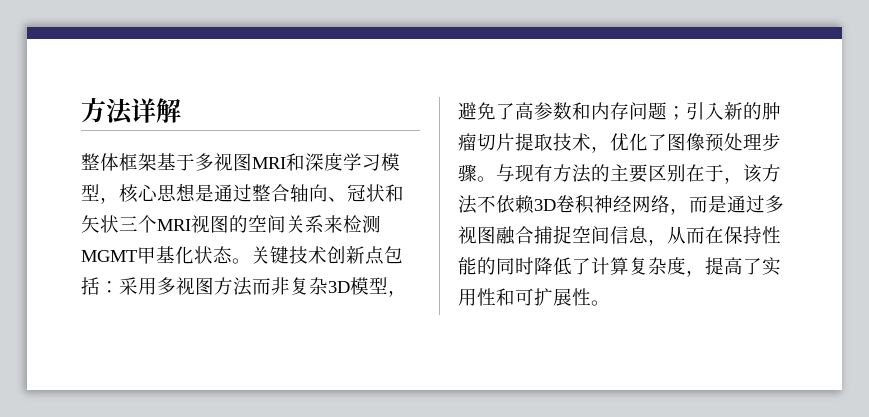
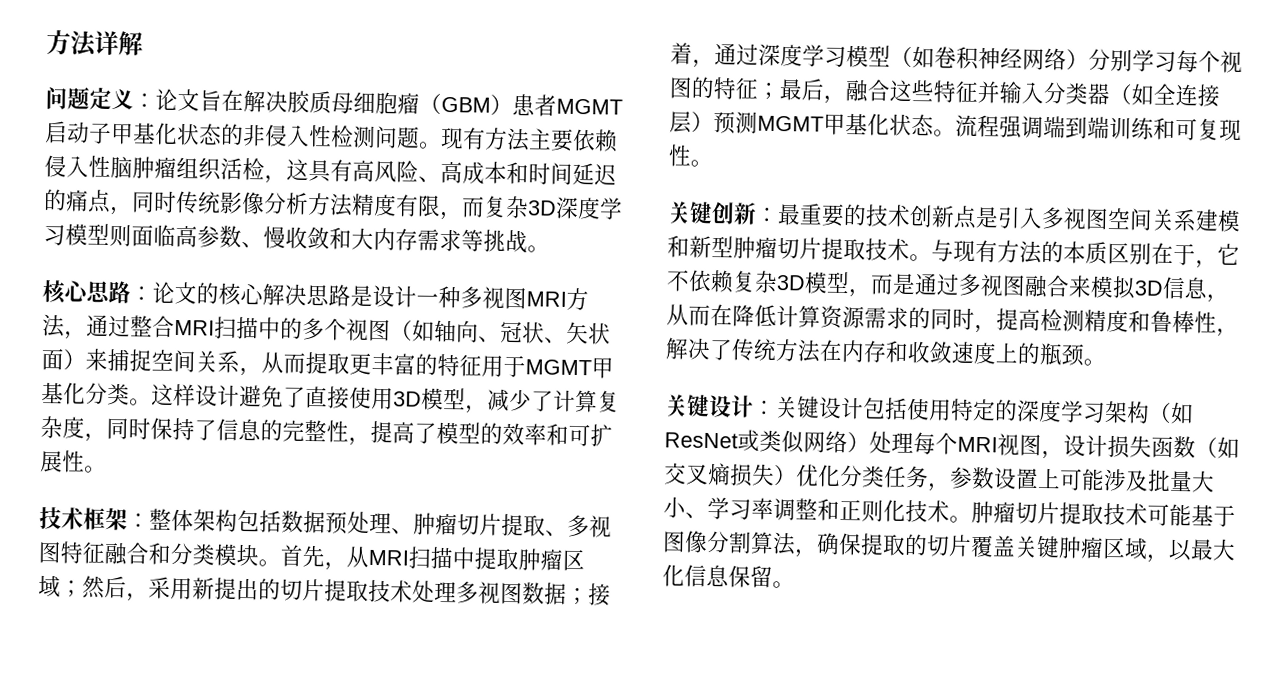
- 整体框架基于多视图MRI和深度学习模型，核心思想是通过整合轴向、冠状和矢状三个MRI视图的空间关系来检测MGMT甲基化状态。
+ 问题定义：论文旨在解决胶质母细胞瘤（GBM）患者MGMT启动子甲基化状态的非侵入性检测问题。现有方法主要依赖侵入性脑肿瘤组织活检，这具有高风险、高成本和时间延迟的痛点，同时传统影像分析方法精度有限，而复杂3D深度学习模型则面临高参数、慢收敛和大内存需求等挑战。
+ 核心思路：论文的核心解决思路是设计一种多视图MRI方法，通过整合MRI扫描中的多个视图（如轴向、冠状、矢状面）来捕捉空间关系，从而提取更丰富的特征用于MGMT甲基化分类。这样设计避免了直接使用3D模型，减少了计算复杂度，同时保持了信息的完整性，提高了模型的效率和可扩展性。
+ 技术框架：整体架构包括数据预处理、肿瘤切片提取、多视图特征融合和分类模块。首先，从MRI扫描中提取肿瘤区域；然后，采用新提出的切片提取技术处理多视图数据；接着，通过深度学习模型（如卷积神经网络）分别学习每个视图的特征；最后，融合这些特征并输入分类器（如全连接层）预测MGMT甲基化状态。
- 关键技术创新点包括：采用多视图方法而非复杂3D模型，避免了高参数和内存问题；引入新的肿瘤切片提取技术，优化了图像预处理步骤。
+ 流程强调端到端训练和可复现性。
+ 关键创新：最重要的技术创新点是引入多视图空间关系建模和新型肿瘤切片提取技术。
- 与现有方法的主要区别在于，该方法不依赖3D卷积神经网络，而是通过多视图融合捕捉空间信息，从而在保持性能的同时降低了计算复杂度，提高了实用性和可扩展性。
+ 与现有方法的本质区别在于，它不依赖复杂3D模型，而是通过多视图融合来模拟3D信息，从而在降低计算资源需求的同时，提高检测精度和鲁棒性，解决了传统方法在内存和收敛速度上的瓶颈。
+ 关键设计：关键设计包括使用特定的深度学习架构（如ResNet或类似网络）处理每个MRI视图，设计损失函数（如交叉熵损失）优化分类任务，参数设置上可能涉及批量大小、学习率调整和正则化技术。肿瘤切片提取技术可能基于图像分割算法，确保提取的切片覆盖关键肿瘤区域，以最大化信息保留。

